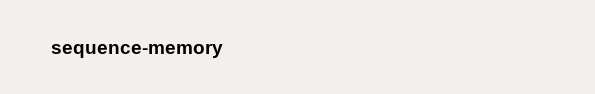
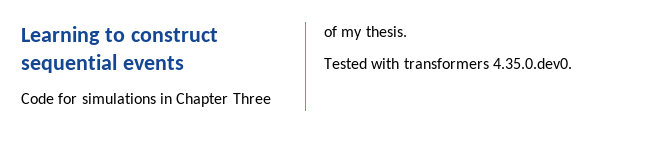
- sequence-memory
+ Learning to construct sequential events
+ Code for simulations in Chapter Three of my thesis.
+ Tested with transformers 4.35.0.dev0.

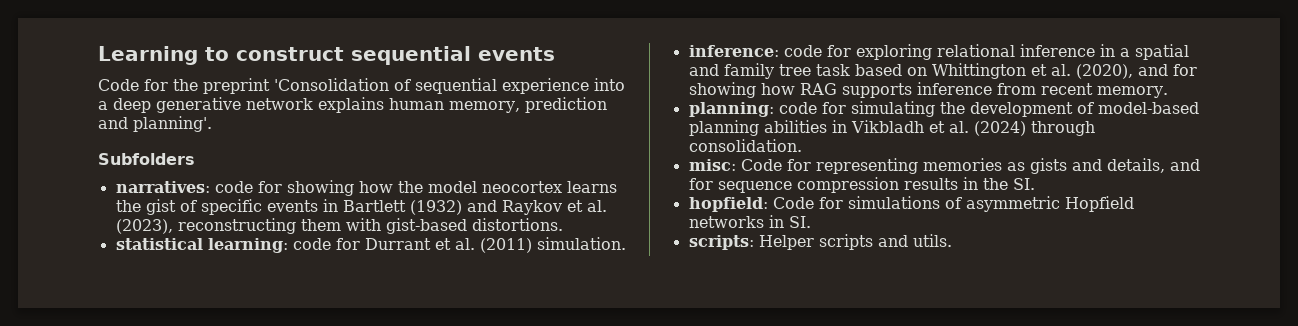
- Code for simulations in Chapter Three of my thesis.
- Tested with transformers 4.35.0.dev0.
+ Code for the preprint 'Consolidation of sequential experience into a deep generative network explains human memory, prediction and planning'.
+ Subfolders
+ narratives: code for showing how the model neocortex learns the gist of specific events in Bartlett (1932) and Raykov et al. (2023), reconstructing them with gist-based distortions.
+ statistical learning: code for Durrant et al. (2011) simulation.
+ inference: code for exploring relational inference in a spatial and family tree task based on Whittington et al. (2020), and for showing how RAG supports inference from recent memory.
+ planning: code for simulating the development of model-based planning abilities in Vikbladh et al. (2024) through consolidation.
+ misc: Code for representing memories as gists and details, and for sequence compression results in the SI.
+ hopfield: Code for simulations of asymmetric Hopfield networks in SI.
+ scripts: Helper scripts and utils.

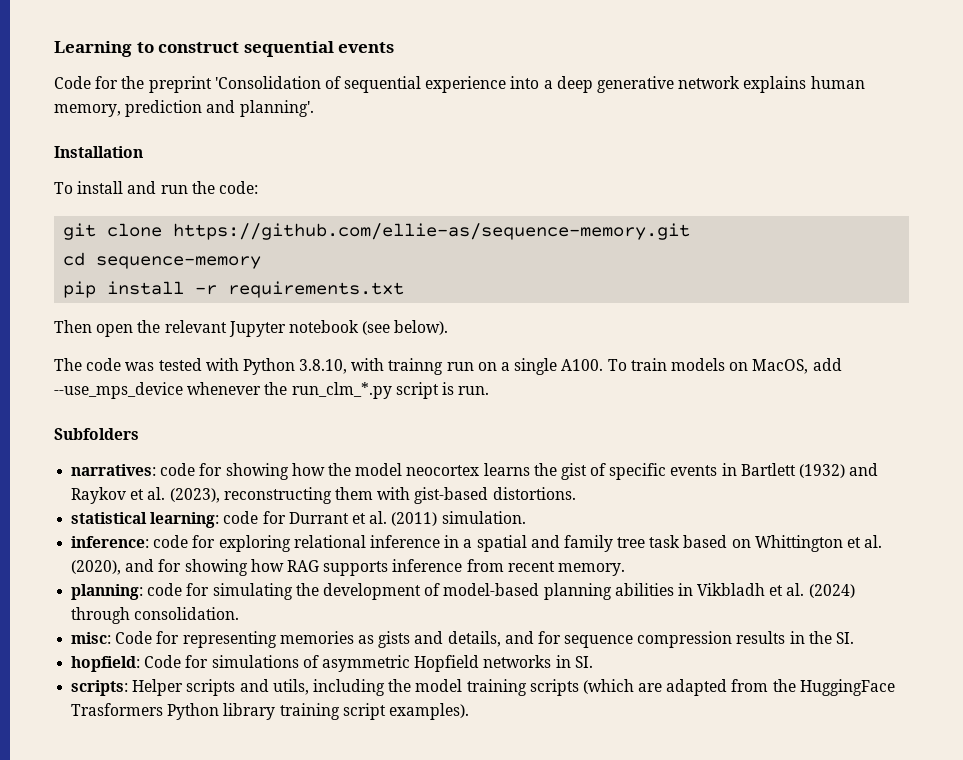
+ Installation
+ To install and run the code:
+ git clone https://github.com/ellie-as/sequence-memory.git
+ cd sequence-memory
+ pip install -r requirements.txt
+ Then open the relevant Jupyter notebook (see below).
+ The code was tested with Python 3.8.10, with trainng run on a single A100. To train models on MacOS, add --use_mps_device whenever the run_clm_*.py script is run.
- scripts: Helper scripts and utils.
+ scripts: Helper scripts and utils, including the model training scripts (which are adapted from the HuggingFace Trasformers Python library training script examples).

